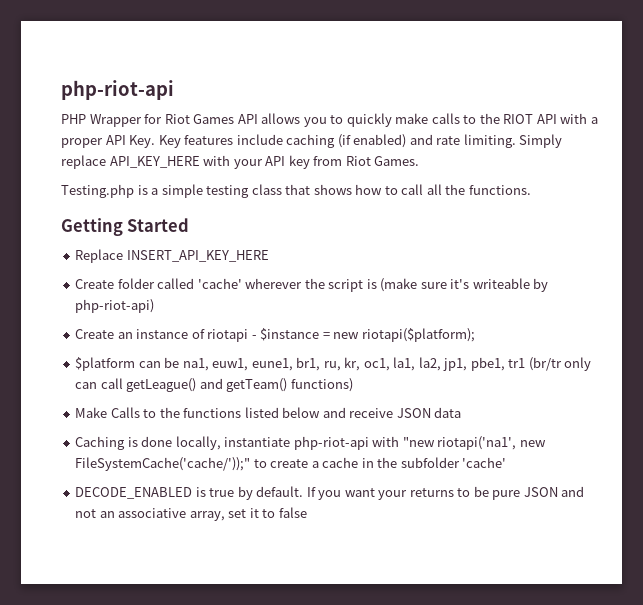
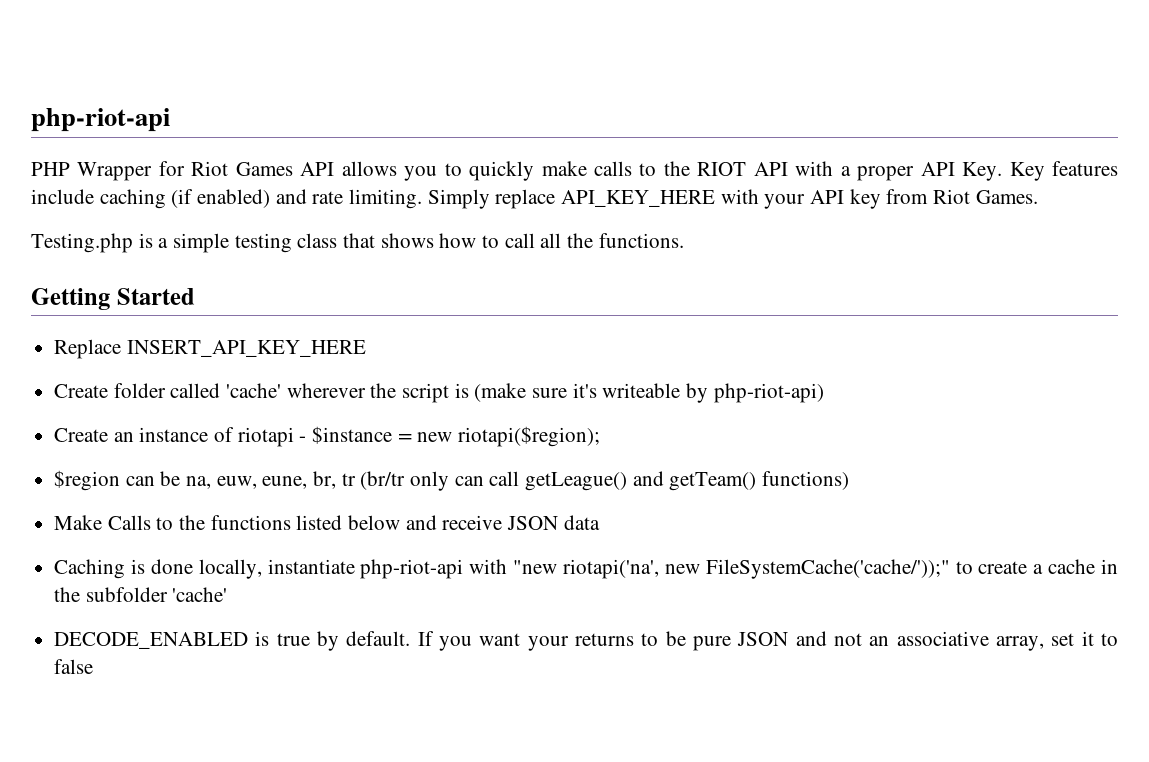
- Create an instance of riotapi - $instance = new riotapi($platform);
- $platform can be na1, euw1, eune1, br1, ru, kr, oc1, la1, la2, jp1, pbe1, tr1 (br/tr only can call getLeague() and getTeam() functions)
+ Create an instance of riotapi - $instance = new riotapi($region);
+ $region can be na, euw, eune, br, tr (br/tr only can call getLeague() and getTeam() functions)
- Caching is done locally, instantiate php-riot-api with "new riotapi('na1', new FileSystemCache('cache/'));" to create a cache in the subfolder 'cache'
+ Caching is done locally, instantiate php-riot-api with "new riotapi('na', new FileSystemCache('cache/'));" to create a cache in the subfolder 'cache'

